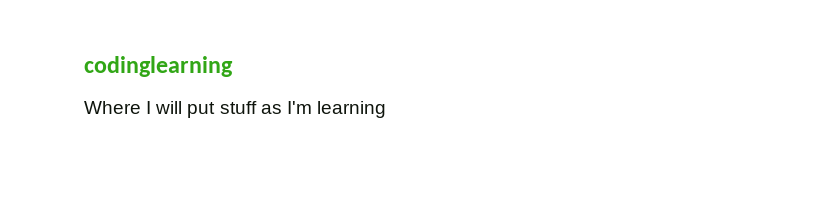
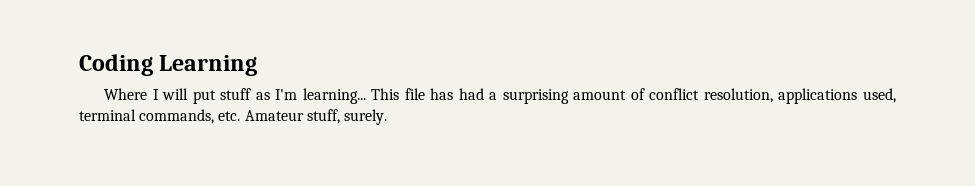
- codinglearning
+ Coding Learning
- Where I will put stuff as I'm learning
+ Where I will put stuff as I'm learning... This file has had a surprising amount of conflict resolution, applications used, terminal commands, etc. Amateur stuff, surely.

